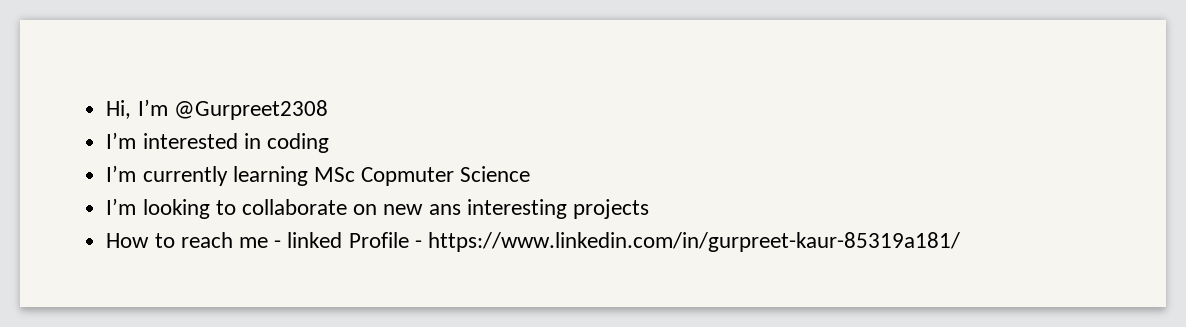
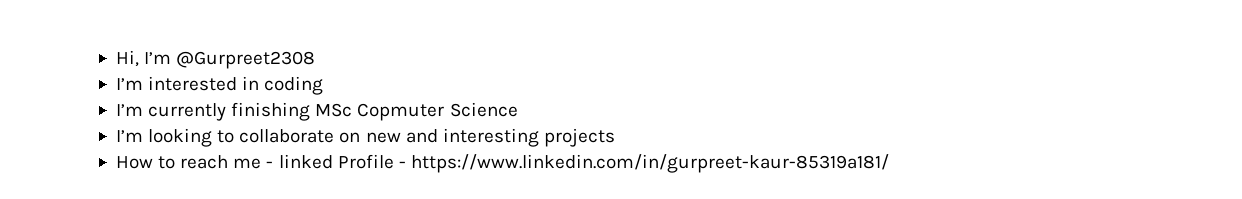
- I’m currently learning MSc Copmuter Science
+ I’m currently finishing MSc Copmuter Science
- I’m looking to collaborate on new ans interesting projects
+ I’m looking to collaborate on new and interesting projects

